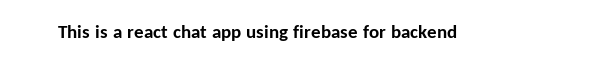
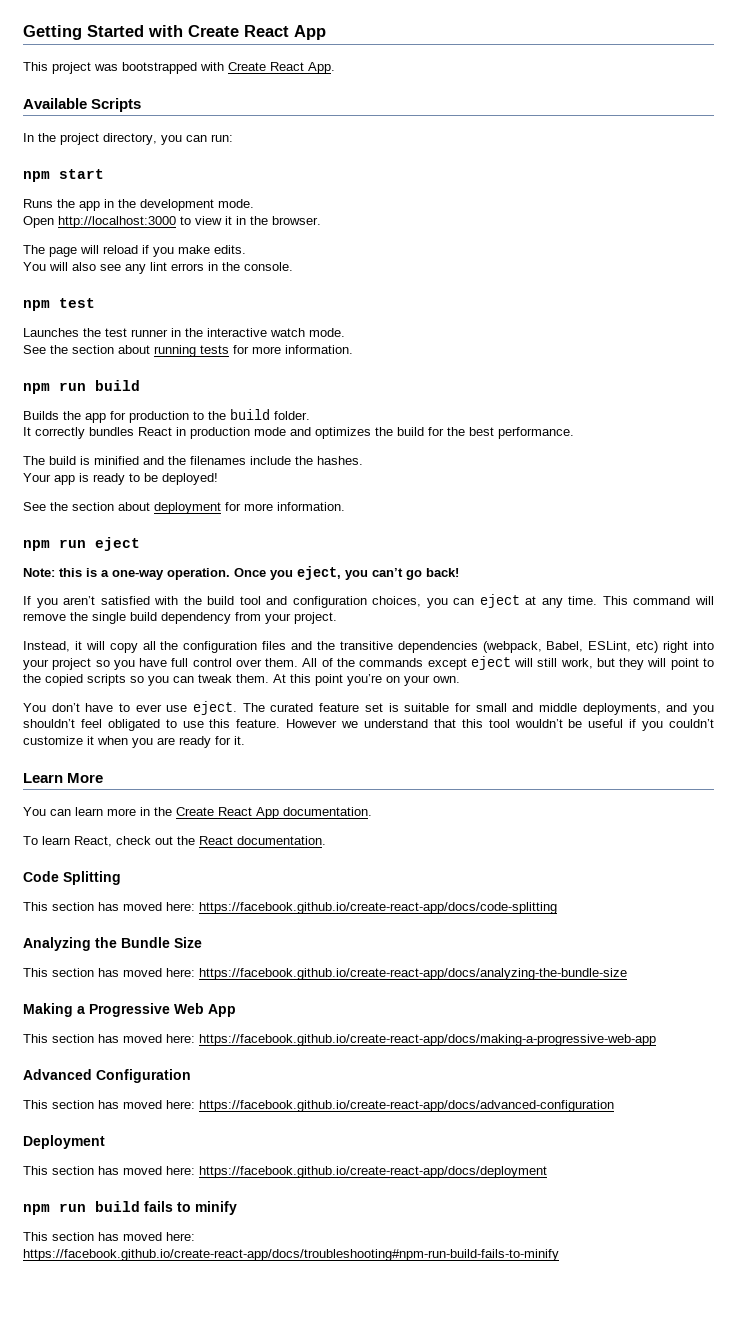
- This is a react chat app using firebase for backend
+ Getting Started with Create React App
+ This project was bootstrapped with Create React App.
+ Available Scripts
+ In the project directory, you can run:
+ npm start
+ Runs the app in the development mode.
+ Open http://localhost:3000 to view it in the browser.
+ The page will reload if you make edits.
+ You will also see any lint errors in the console.
+ npm test
+ Launches the test runner in the interactive watch mode.
+ See the section about running tests for more information.
+ npm run build
+ Builds the app for production to the build folder.
+ It correctly bundles React in production mode and optimizes the build for the best performance.
+ The build is minified and the filenames include the hashes.
+ Your app is ready to be deployed!
+ See the section about deployment for more information.
+ npm run eject
+ Note: this is a one-way operation. Once you eject, you can’t go back!
+ If you aren’t satisfied with the build tool and configuration choices, you can eject at any time. This command will remove the single build dependency from your project.
+ Instead, it will copy all the configuration files and the transitive dependencies (webpack, Babel, ESLint, etc) right into your project so you have full control over them. All of the commands except eject will still work, but they will point to the copied scripts so you can tweak them. At this point you’re on your own.
+ You don’t have to ever use eject. The curated feature set is suitable for small and middle deployments, and you shouldn’t feel obligated to use this feature. However we understand that this tool wouldn’t be useful if you couldn’t customize it when you are ready for it.
+ Learn More
+ You can learn more in the Create React App documentation.
+ To learn React, check out the React documentation.
+ Code Splitting
+ This section has moved here: https://facebook.github.io/create-react-app/docs/code-splitting
+ Analyzing the Bundle Size
+ This section has moved here: https://facebook.github.io/create-react-app/docs/analyzing-the-bundle-size
+ Making a Progressive Web App
+ This section has moved here: https://facebook.github.io/create-react-app/docs/making-a-progressive-web-app
+ Advanced Configuration
+ This section has moved here: https://facebook.github.io/create-react-app/docs/advanced-configuration
+ Deployment
+ This section has moved here: https://facebook.github.io/create-react-app/docs/deployment
+ npm run build fails to minify
+ This section has moved here: https://facebook.github.io/create-react-app/docs/troubleshooting#npm-run-build-fails-to-minify

